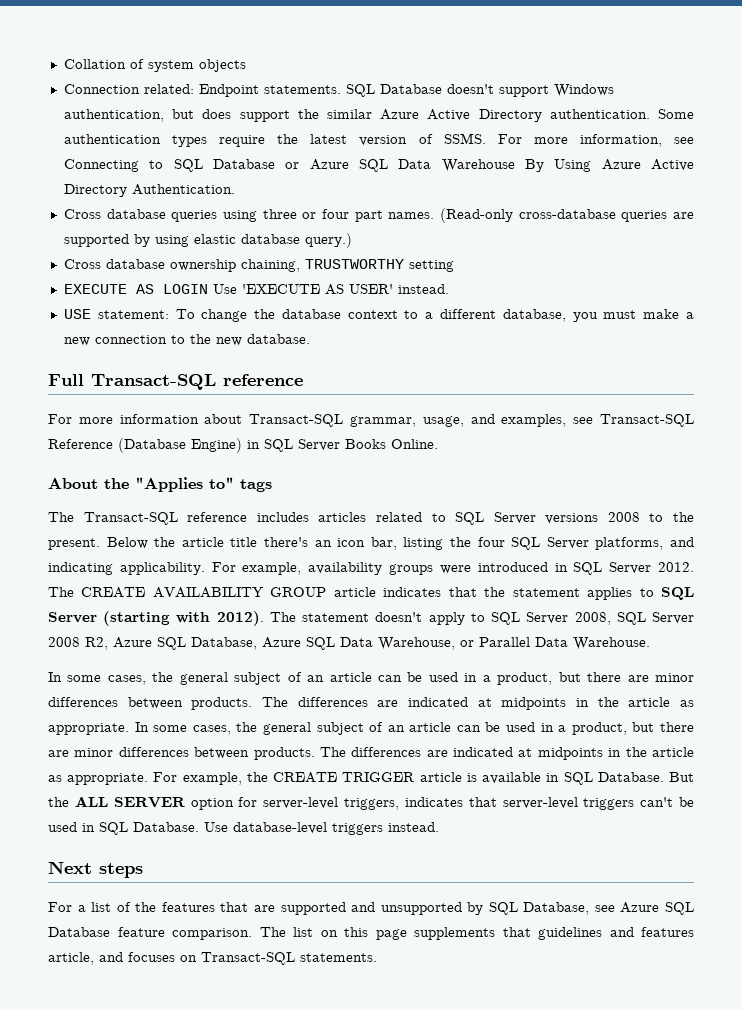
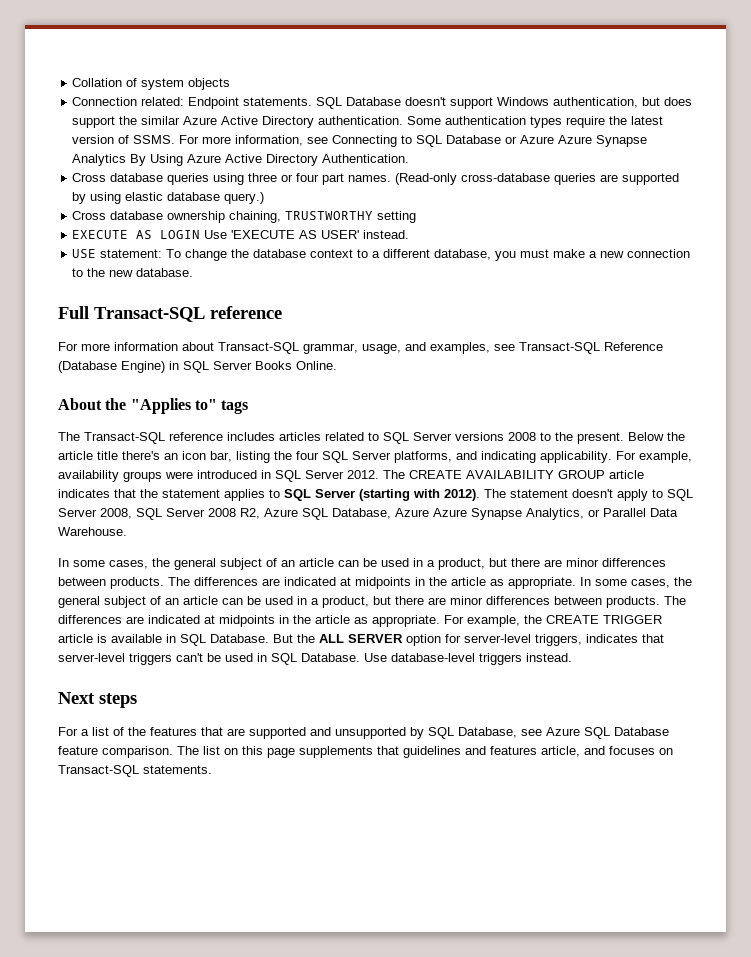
- For more information, see Connecting to SQL Database or Azure SQL Data Warehouse By Using Azure Active Directory Authentication.
+ For more information, see Connecting to SQL Database or Azure Azure Synapse Analytics By Using Azure Active Directory Authentication.
- The statement doesn't apply to SQL Server 2008, SQL Server 2008 R2, Azure SQL Database, Azure SQL Data Warehouse, or Parallel Data Warehouse.
+ The statement doesn't apply to SQL Server 2008, SQL Server 2008 R2, Azure SQL Database, Azure Azure Synapse Analytics, or Parallel Data Warehouse.

